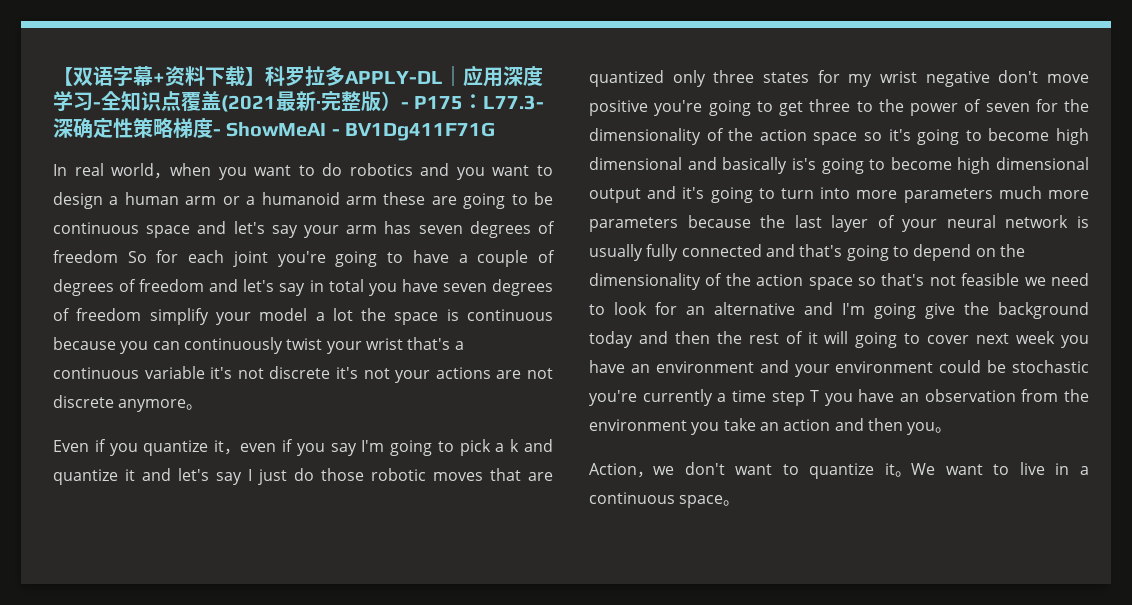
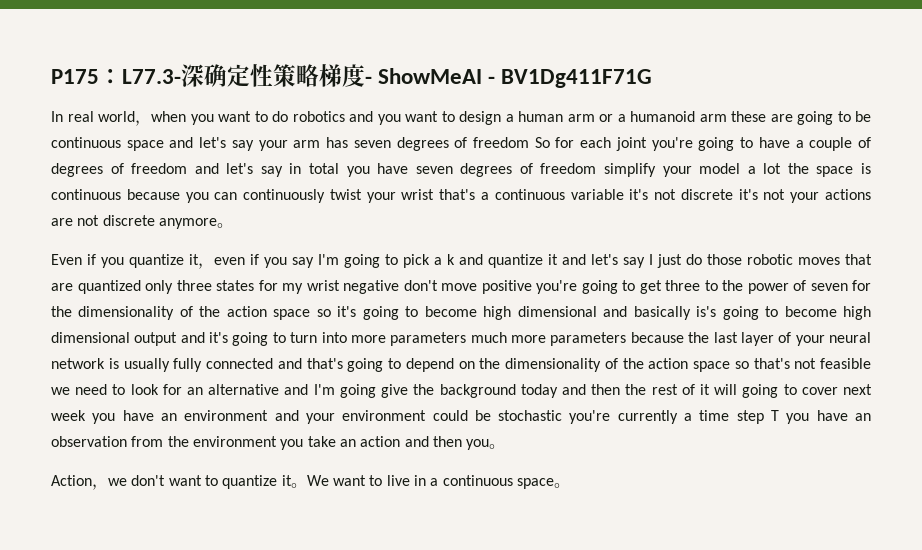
- 【双语字幕+资料下载】科罗拉多APPLY-DL｜应用深度学习-全知识点覆盖(2021最新·完整版）- P175：L77.3-深确定性策略梯度- ShowMeAI - BV1Dg411F71G
+ P175：L77.3-深确定性策略梯度- ShowMeAI - BV1Dg411F71G

